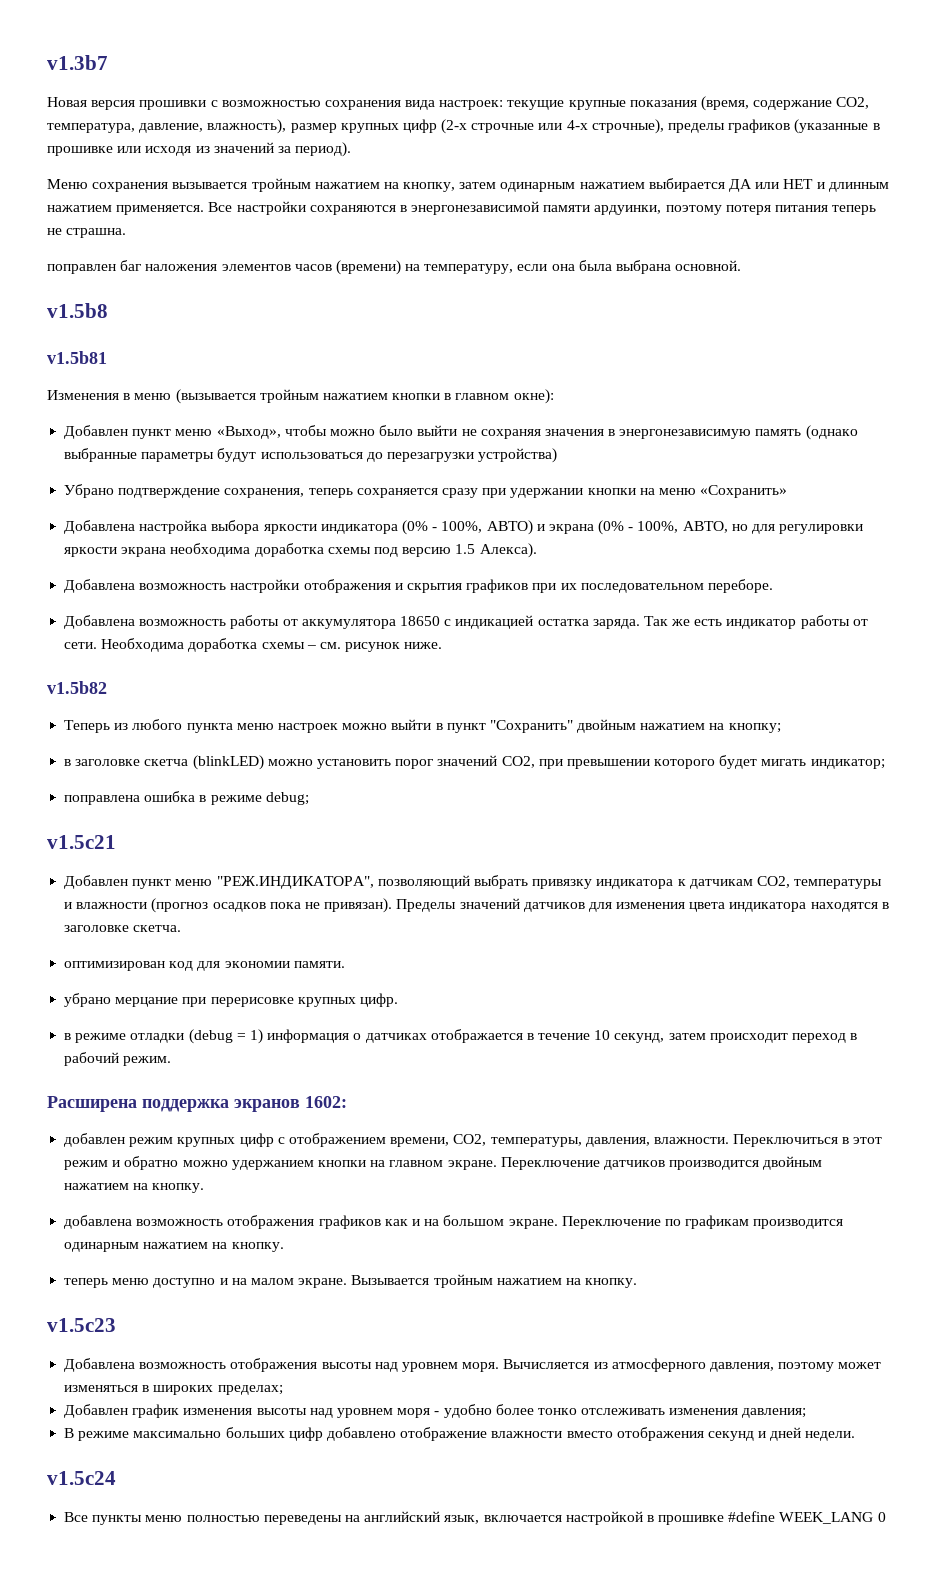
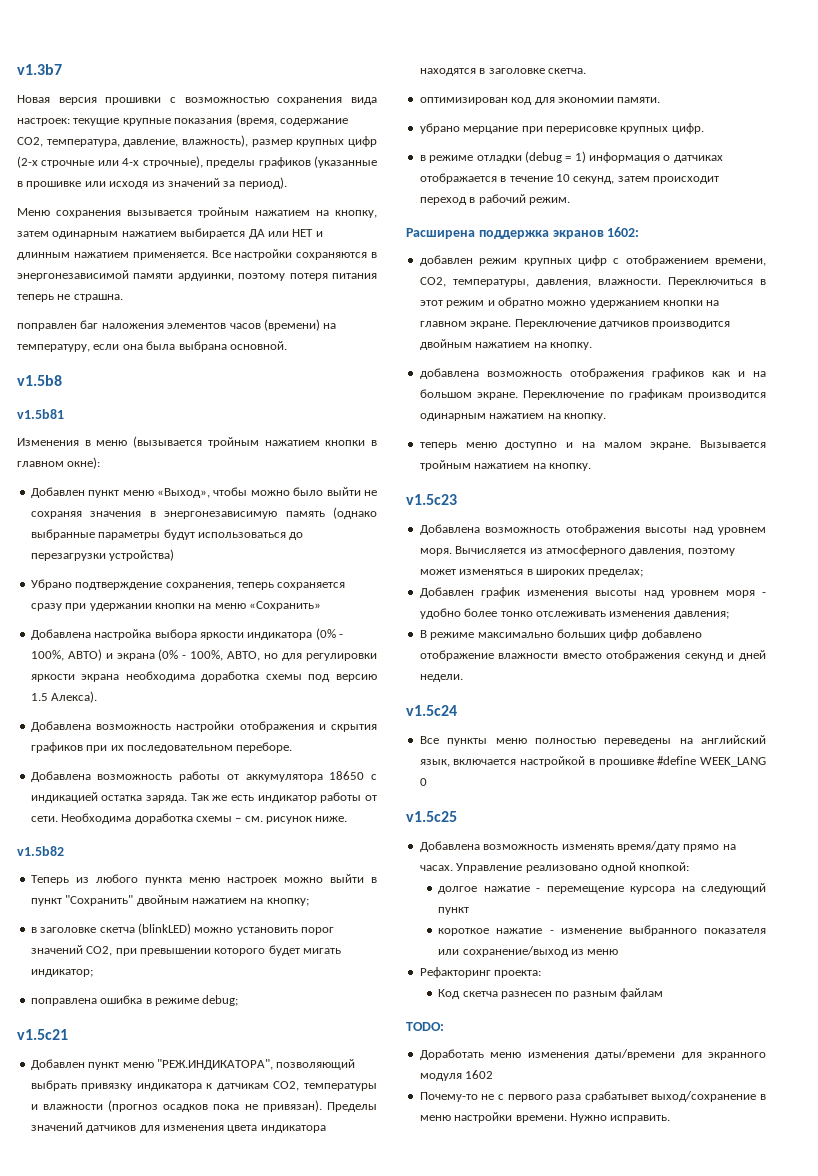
+ v1.5c25
+ Добавлена возможность изменять время/дату прямо на часах. Управление реализовано одной кнопкой:
+ долгое нажатие - перемещение курсора на следующий пункт
+ короткое нажатие - изменение выбранного показателя или сохранение/выход из меню
+ Рефакторинг проекта:
+ Код скетча разнесен по разным файлам
+ TODO:
+ Доработать меню изменения даты/времени для экранного модуля 1602
+ Почему-то не с первого раза срабатывет выход/сохранение в меню настройки времени. Нужно исправить.

